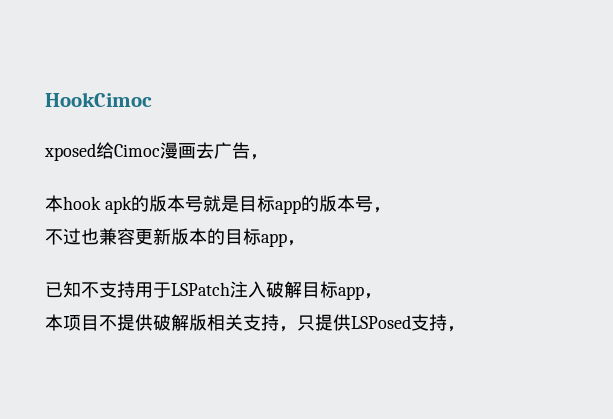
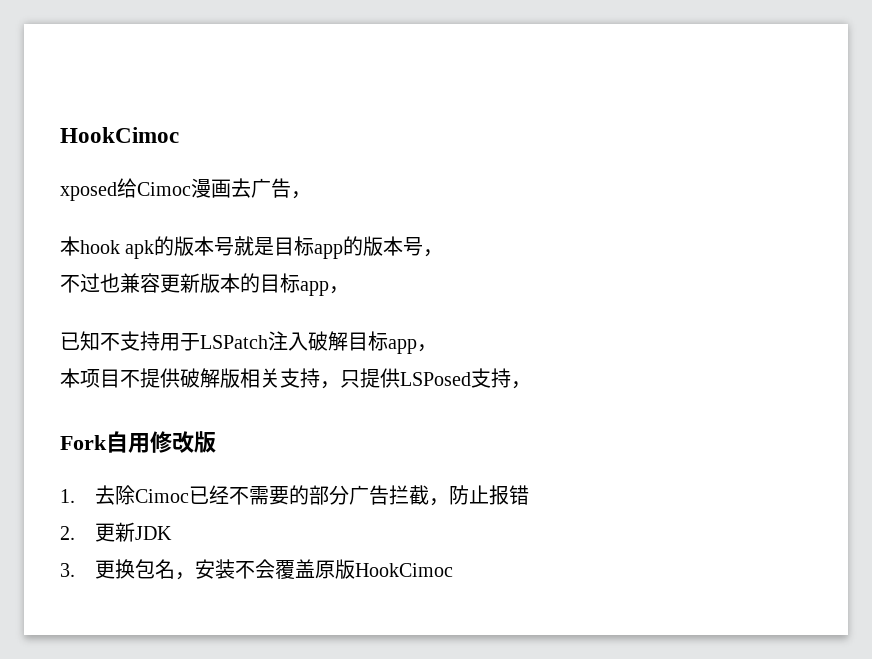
+ Fork自用修改版
+ 1.去除Cimoc已经不需要的部分广告拦截，防止报错
+ 2.更新JDK
+ 3.更换包名，安装不会覆盖原版HookCimoc

